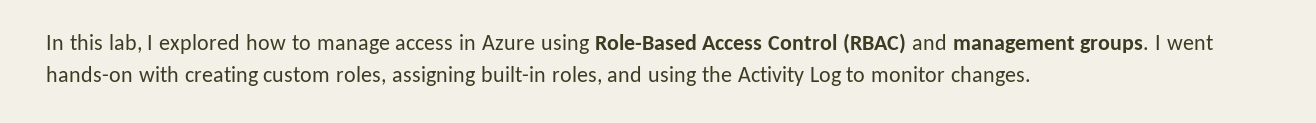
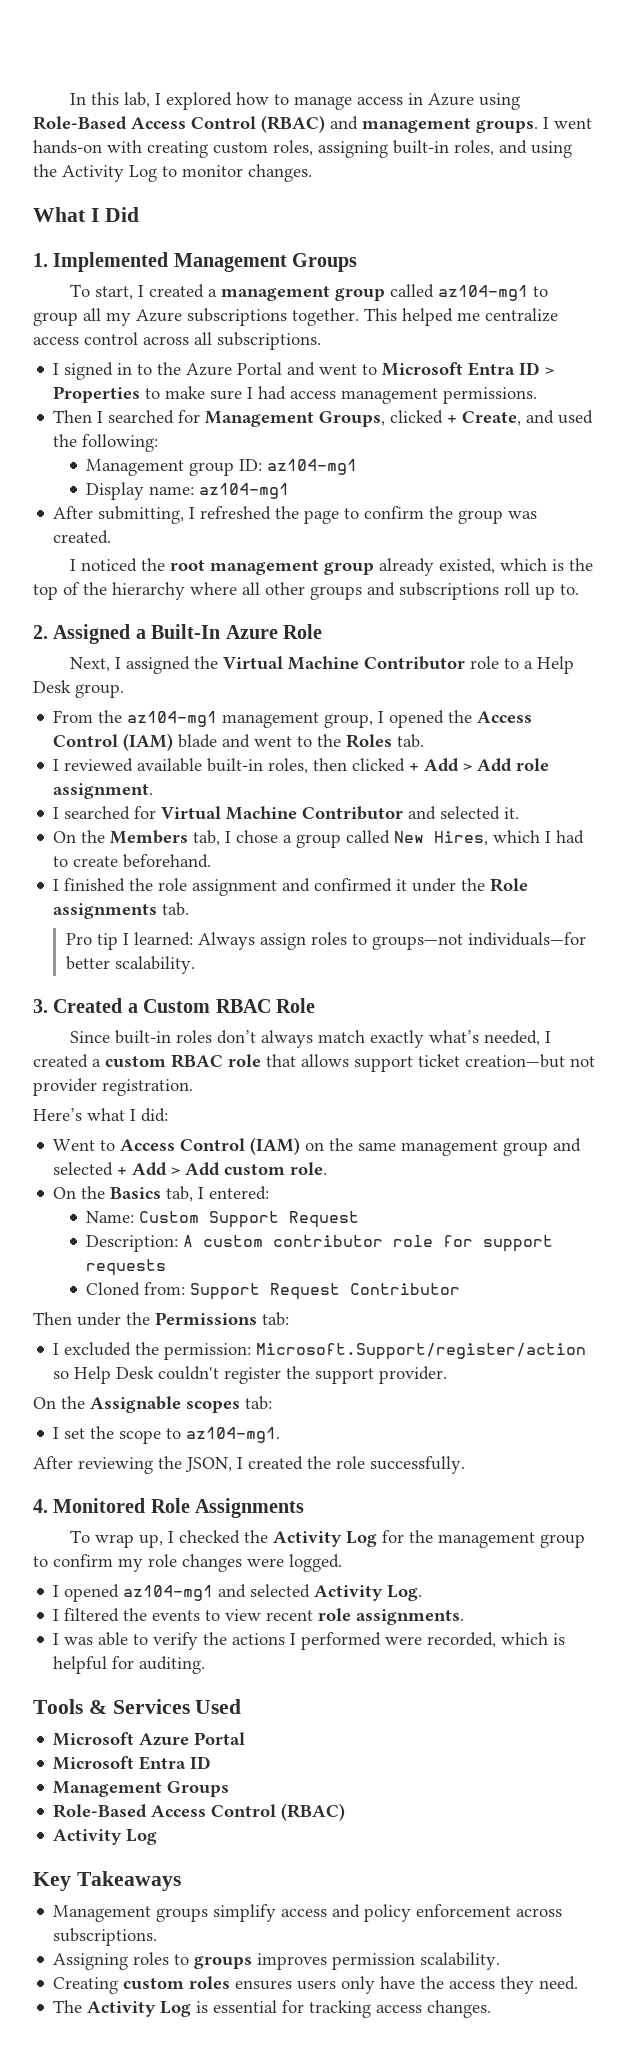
+ What I Did
+ 1. Implemented Management Groups
+ To start, I created a management group called az104-mg1 to group all my Azure subscriptions together. This helped me centralize access control across all subscriptions.
+ I signed in to the Azure Portal and went to Microsoft Entra ID > Properties to make sure I had access management permissions.
+ Then I searched for Management Groups, clicked + Create, and used the following:
+ Management group ID: az104-mg1
+ Display name: az104-mg1
+ After submitting, I refreshed the page to confirm the group was created.
+ I noticed the root management group already existed, which is the top of the hierarchy where all other groups and subscriptions roll up to.
+ 2. Assigned a Built-In Azure Role
+ Next, I assigned the Virtual Machine Contributor role to a Help Desk group.
+ From the az104-mg1 management group, I opened the Access Control (IAM) blade and went to the Roles tab.
+ I reviewed available built-in roles, then clicked + Add > Add role assignment.
+ I searched for Virtual Machine Contributor and selected it.
+ On the Members tab, I chose a group called New Hires, which I had to create beforehand.
+ I finished the role assignment and confirmed it under the Role assignments tab.
+ Pro tip I learned: Always assign roles to groups—not individuals—for better scalability.
+ 3. Created a Custom RBAC Role
+ Since built-in roles don’t always match exactly what’s needed, I created a custom RBAC role that allows support ticket creation—but not provider registration.
+ Here’s what I did:
+ Went to Access Control (IAM) on the same management group and selected + Add > Add custom role.
+ On the Basics tab, I entered:
+ Name: Custom Support Request
+ Description: A custom contributor role for support requests
+ Cloned from: Support Request Contributor
+ Then under the Permissions tab:
+ I excluded the permission: Microsoft.Support/register/action so Help Desk couldn't register the support provider.
+ On the Assignable scopes tab:
+ I set the scope to az104-mg1.
+ After reviewing the JSON, I created the role successfully.
+ 4. Monitored Role Assignments
+ To wrap up, I checked the Activity Log for the management group to confirm my role changes were logged.
+ I opened az104-mg1 and selected Activity Log.
+ I filtered the events to view recent role assignments.
+ I was able to verify the actions I performed were recorded, which is helpful for auditing.
+ Tools & Services Used
+ Microsoft Azure Portal
+ Microsoft Entra ID
+ Management Groups
+ Role-Based Access Control (RBAC)
+ Activity Log
+ Key Takeaways
+ Management groups simplify access and policy enforcement across subscriptions.
+ Assigning roles to groups improves permission scalability.
+ Creating custom roles ensures users only have the access they need.
+ The Activity Log is essential for tracking access changes.

